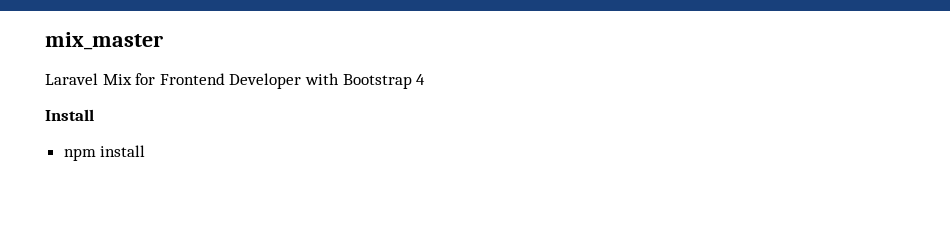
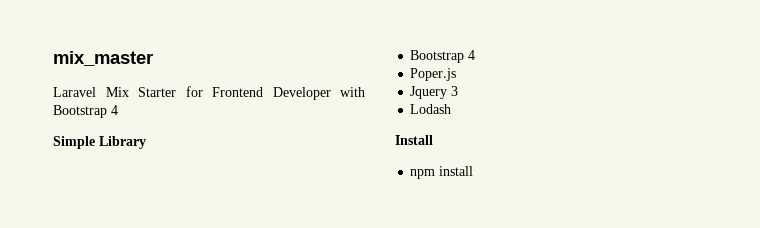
- Laravel Mix for Frontend Developer with Bootstrap 4
+ Laravel Mix Starter for Frontend Developer with Bootstrap 4
+ Simple Library
+ Bootstrap 4
+ Poper.js
+ Jquery 3
+ Lodash

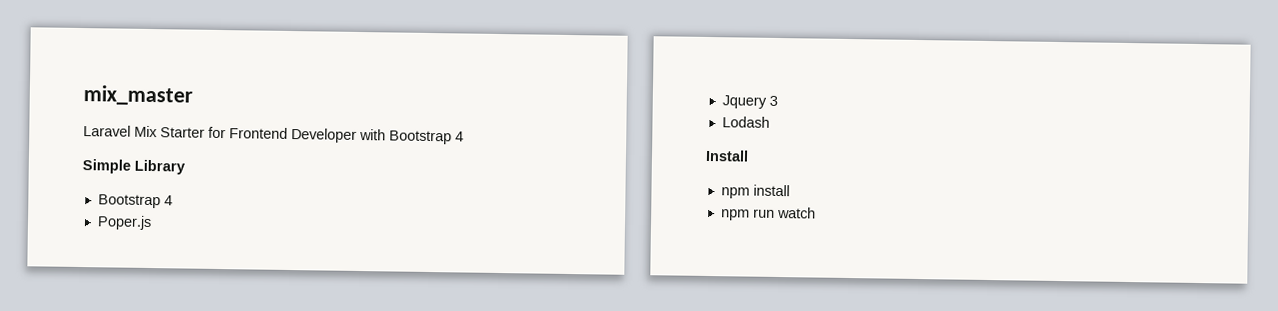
+ npm run watch

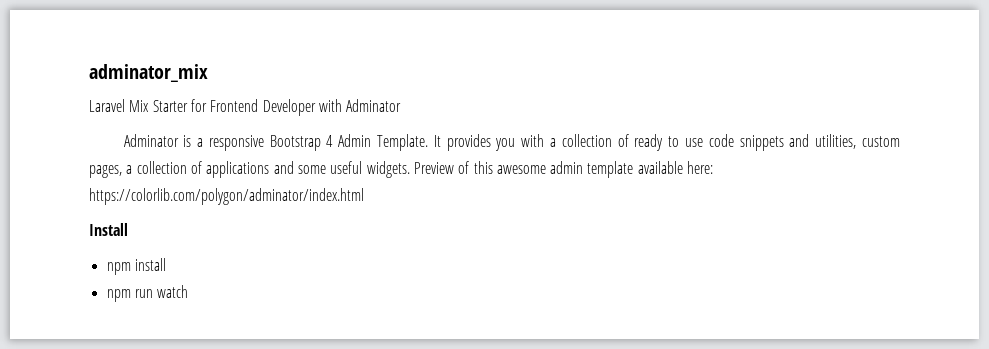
- mix_master
+ adminator_mix
- Laravel Mix Starter for Frontend Developer with Bootstrap 4
- Simple Library
- Bootstrap 4
- Poper.js
- Jquery 3
- Lodash
+ Laravel Mix Starter for Frontend Developer with Adminator
+ Adminator is a responsive Bootstrap 4 Admin Template. It provides you with a collection of ready to use code snippets and utilities, custom pages, a collection of applications and some useful widgets. Preview of this awesome admin template available here: https://colorlib.com/polygon/adminator/index.html

